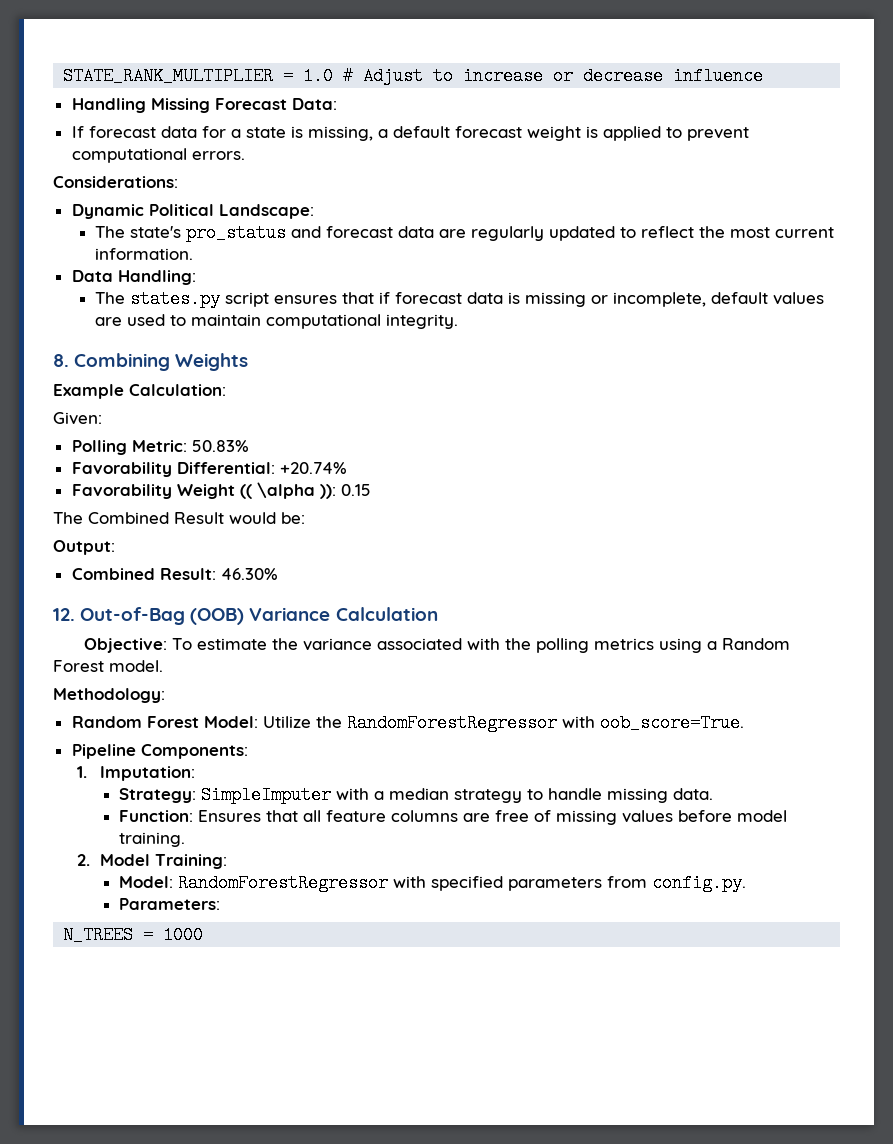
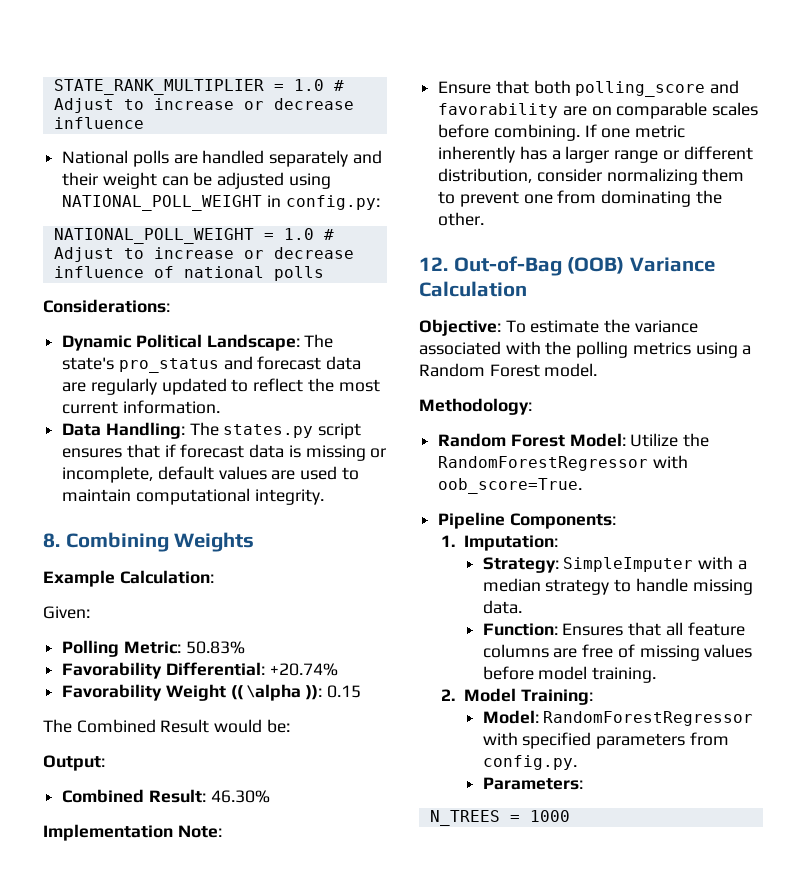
- Handling Missing Forecast Data:
- If forecast data for a state is missing, a default forecast weight is applied to prevent computational errors.
+ National polls are handled separately and their weight can be adjusted using NATIONAL_POLL_WEIGHT in config.py:
+ NATIONAL_POLL_WEIGHT = 1.0 # Adjust to increase or decrease influence of national polls
- Dynamic Political Landscape:
- The state's pro_status and forecast data are regularly updated to reflect the most current information.
+ Dynamic Political Landscape: The state's pro_status and forecast data are regularly updated to reflect the most current information.
- Data Handling:
- The states.py script ensures that if forecast data is missing or incomplete, default values are used to maintain computational integrity.
+ Data Handling: The states.py script ensures that if forecast data is missing or incomplete, default values are used to maintain computational integrity.
+ Implementation Note:
+ Ensure that both polling_score and favorability are on comparable scales before combining. If one metric inherently has a larger range or different distribution, consider normalizing them to prevent one from dominating the other.

